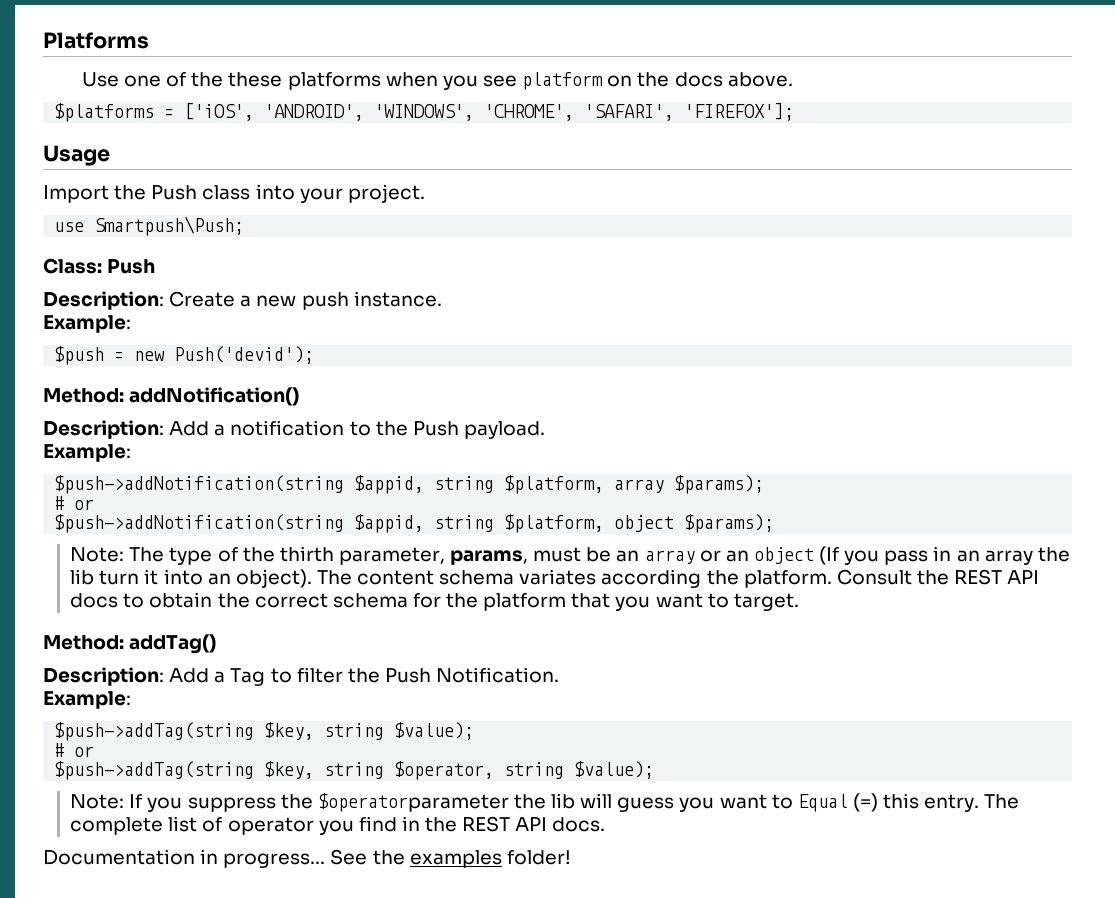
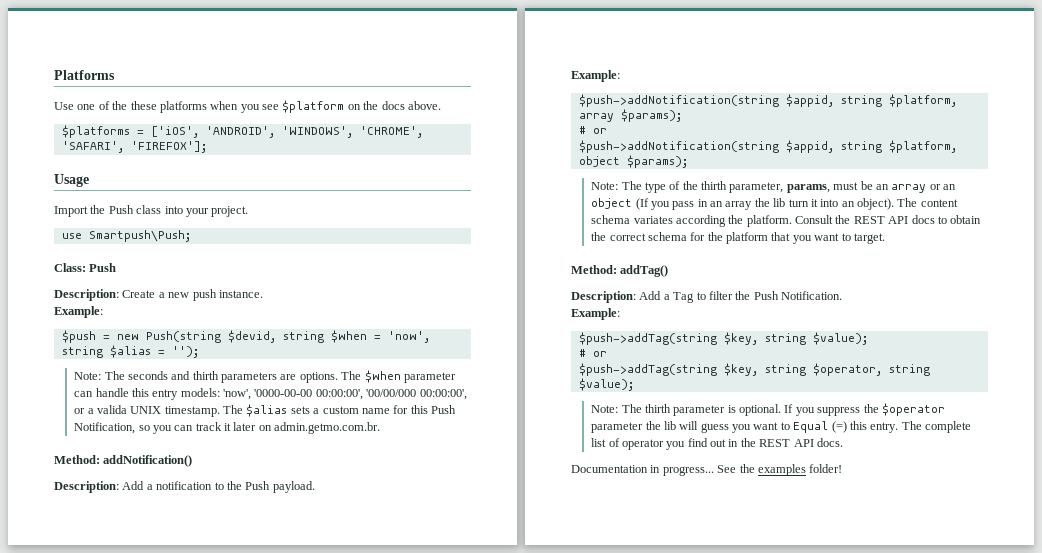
- Use one of the these platforms when you see platform on the docs above.
+ Use one of the these platforms when you see $platform on the docs above.
- $push = new Push('devid');
+ $push = new Push(string $devid, string $when = 'now', string $alias = '');
+ Note: The seconds and thirth parameters are options. The $when parameter can handle this entry models: 'now', '0000-00-00 00:00:00', '00/00/000 00:00:00', or a valida UNIX timestamp. The $alias sets a custom name for this Push Notification, so you can track it later on admin.getmo.com.br.
- Note: If you suppress the $operatorparameter the lib will guess you want to Equal (=) this entry.
+ Note: The thirth parameter is optional. If you suppress the $operator parameter the lib will guess you want to Equal (=) this entry.
- The complete list of operator you find in the REST API docs.
+ The complete list of operator you find out in the REST API docs.

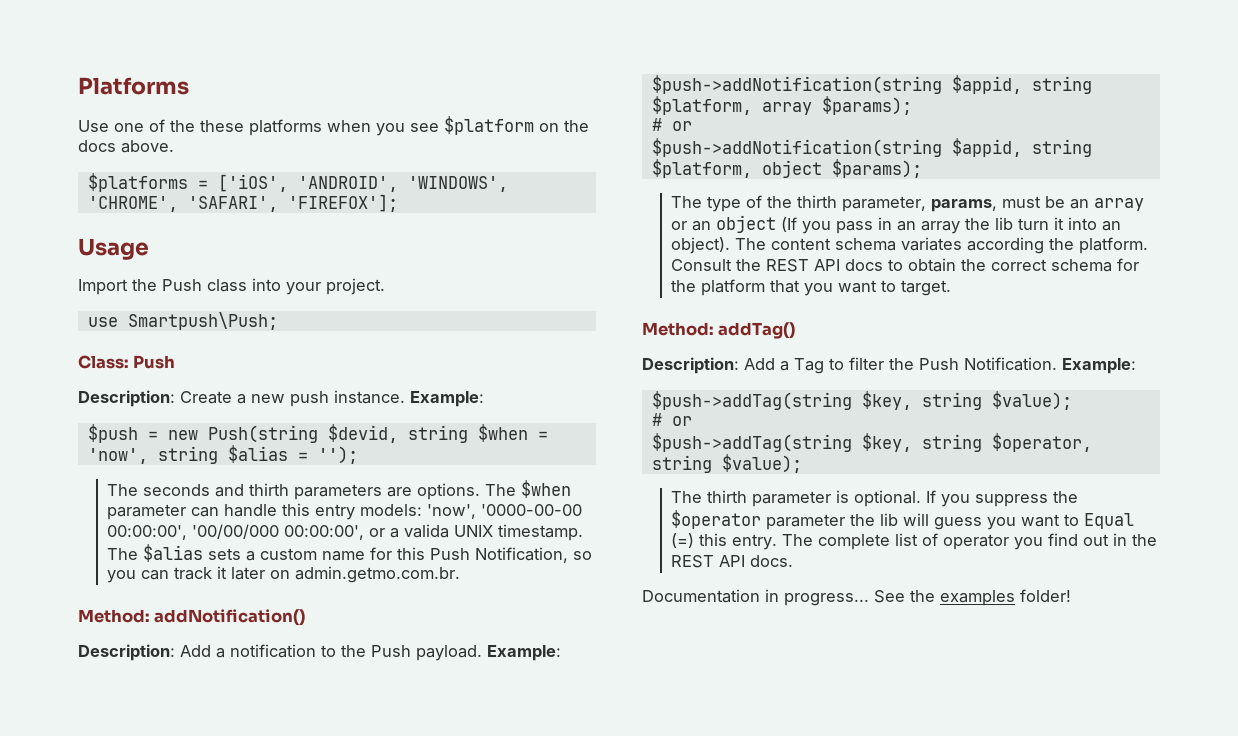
- Description: Create a new push instance.
- Example:
+ Description: Create a new push instance. Example:
- Note: The seconds and thirth parameters are options.
+ The seconds and thirth parameters are options.
- Description: Add a notification to the Push payload.
- Example:
+ Description: Add a notification to the Push payload. Example:
- Note: The type of the thirth parameter, params, must be an array or an object (If you pass in an array the lib turn it into an object).
+ The type of the thirth parameter, params, must be an array or an object (If you pass in an array the lib turn it into an object).
- Description: Add a Tag to filter the Push Notification.
- Example:
+ Description: Add a Tag to filter the Push Notification. Example:
- Note: The thirth parameter is optional.
+ The thirth parameter is optional.

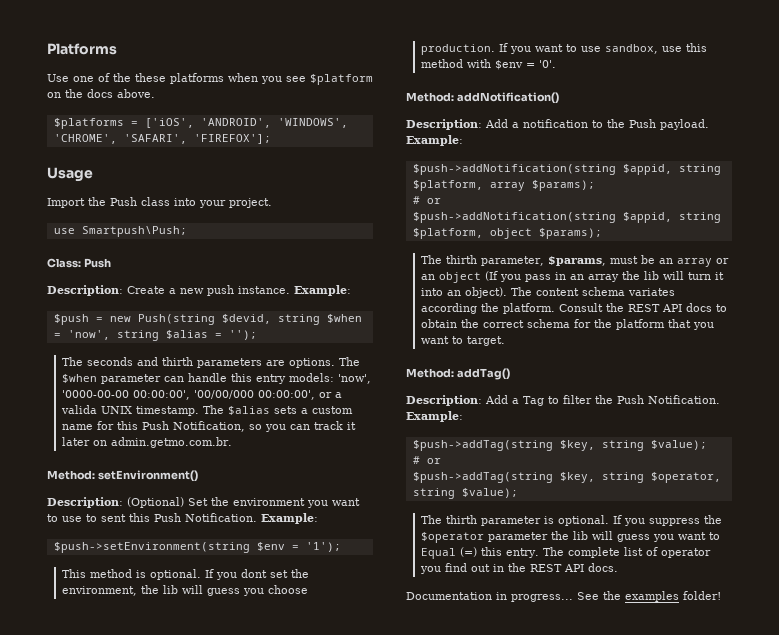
+ Method: setEnvironment()
+ Description: (Optional) Set the environment you want to use to sent this Push Notification. Example:
+ $push->setEnvironment(string $env = '1');
+ This method is optional. If you dont set the environment, the lib will guess you choose production. If you want to use sandbox, use this method with $env = '0'.
- The type of the thirth parameter, params, must be an array or an object (If you pass in an array the lib turn it into an object).
+ The thirth parameter, $params, must be an array or an object (If you pass in an array the lib will turn it into an object).

